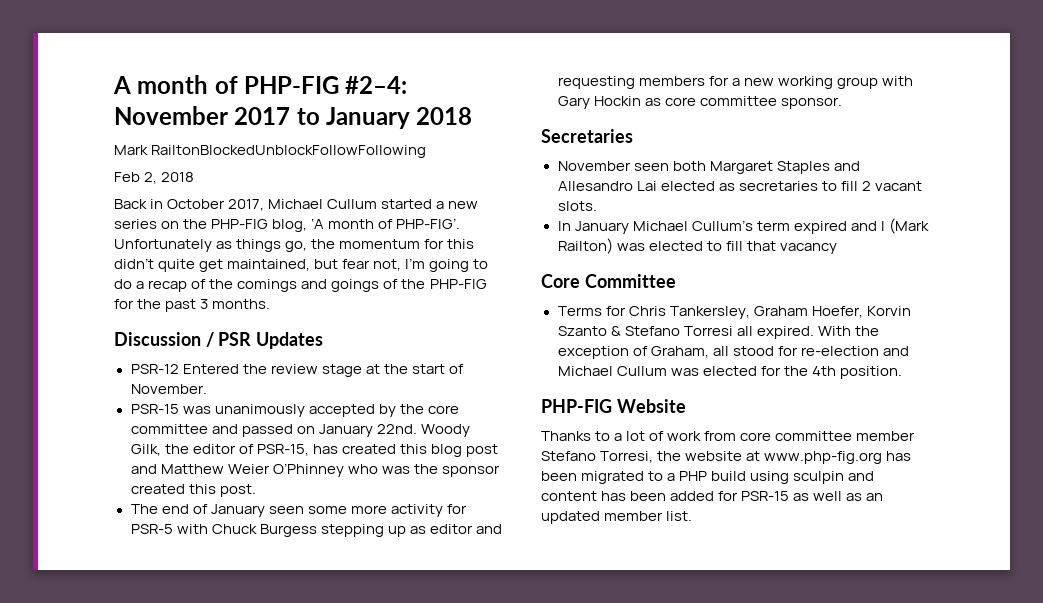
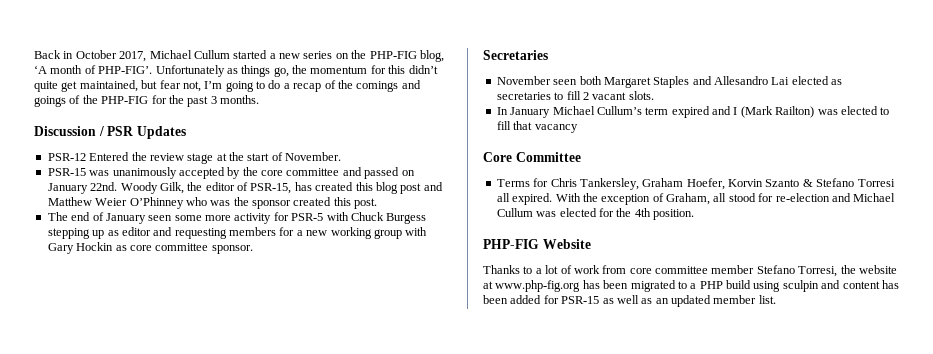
- A month of PHP-FIG #2–4: November 2017 to January 2018
- Mark RailtonBlockedUnblockFollowFollowing
- Feb 2, 2018

